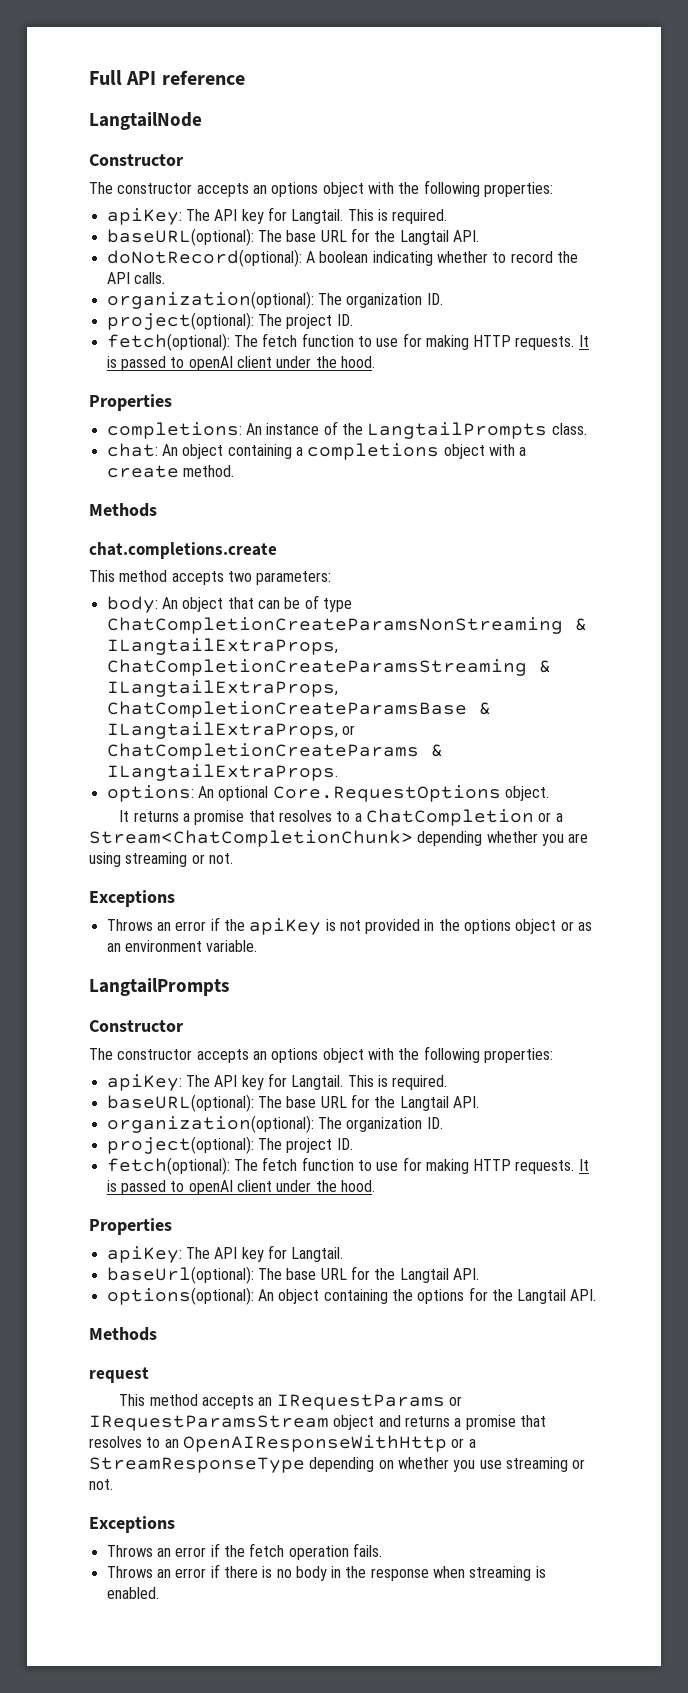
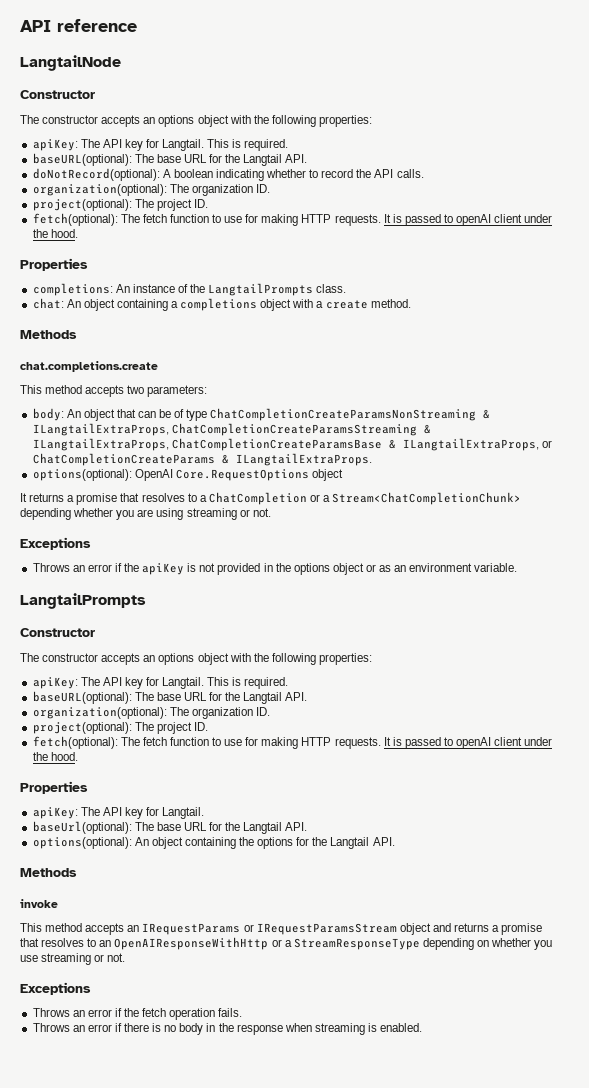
- Full API reference
+ API reference
- options: An optional Core.RequestOptions object.
+ options(optional): OpenAI Core.RequestOptions object
- request
+ invoke

